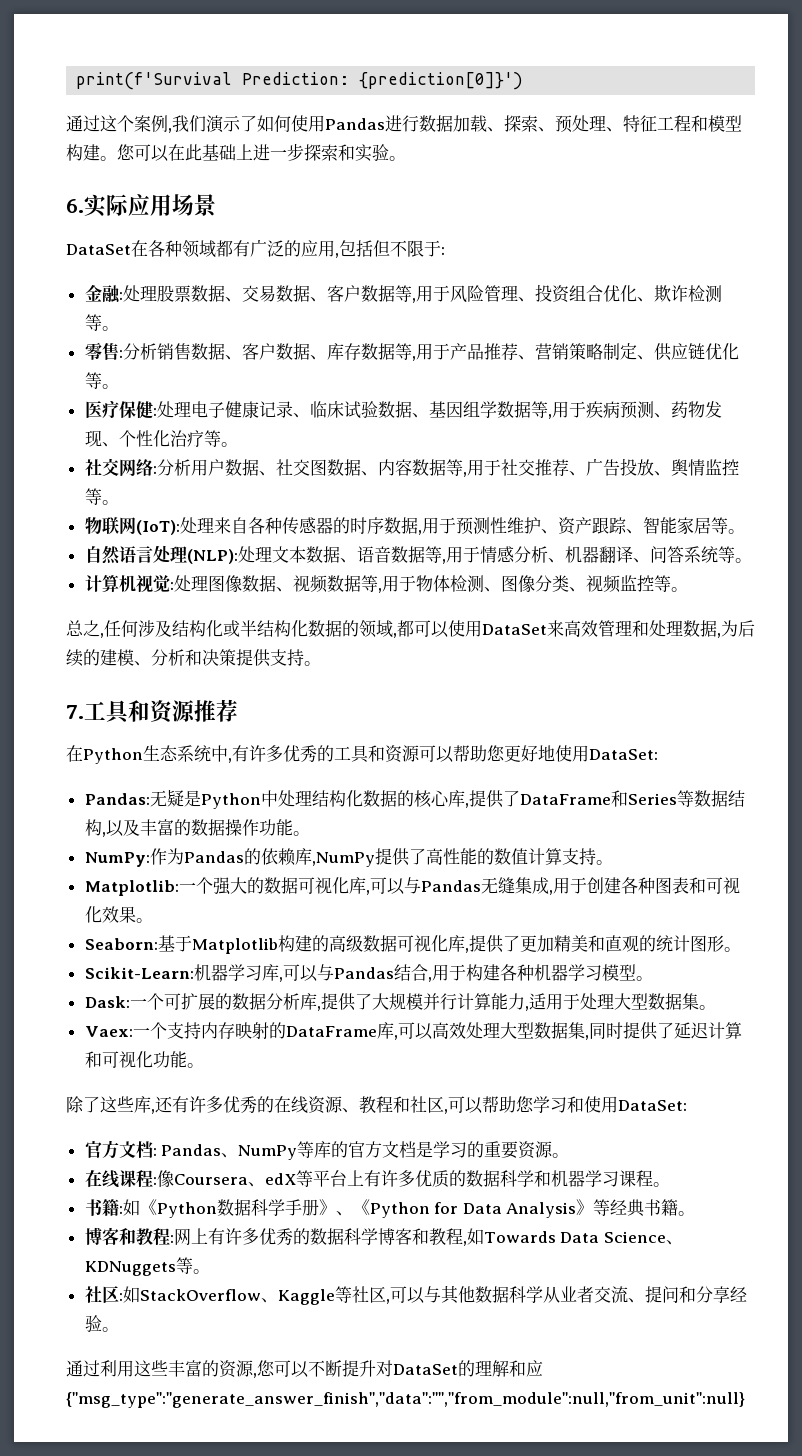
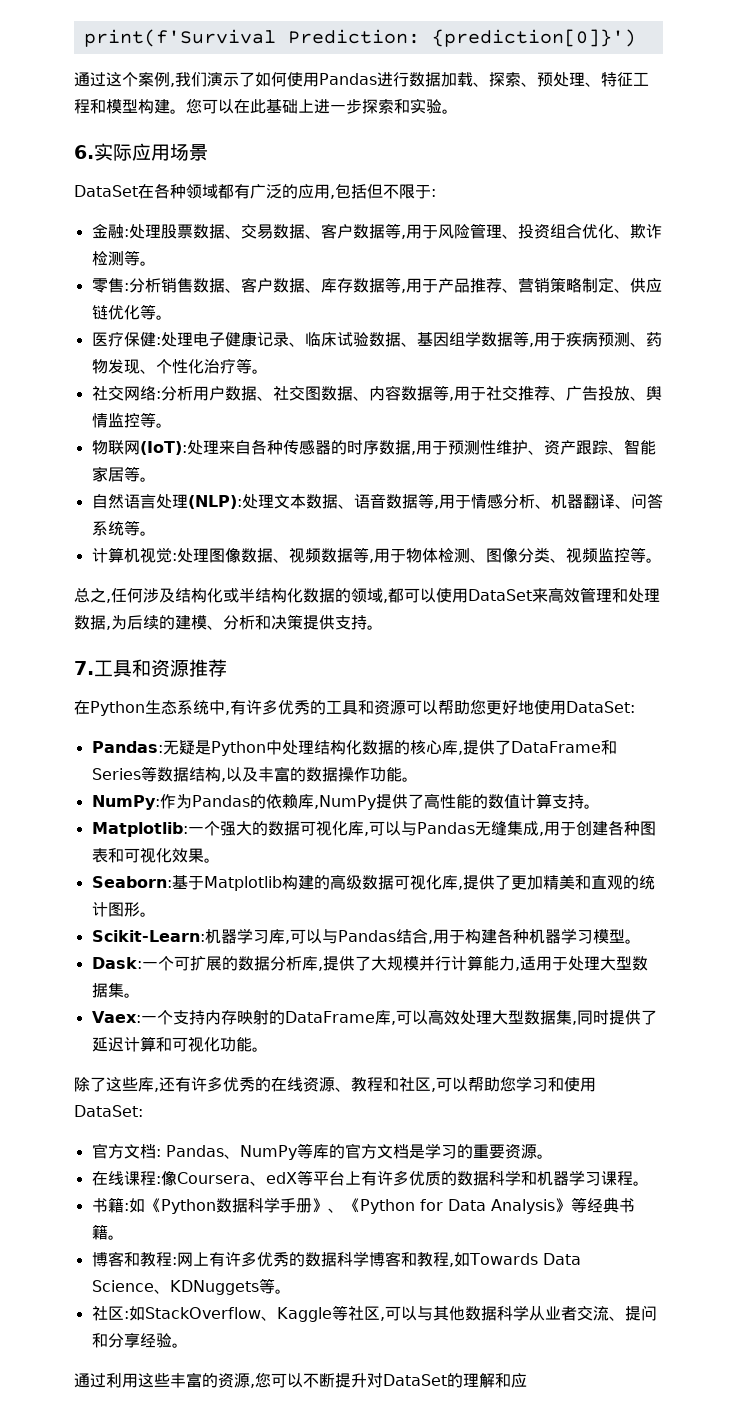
- 通过利用这些丰富的资源,您可以不断提升对DataSet的理解和应{"msg_type":"generate_answer_finish","data":"","from_module":null,"from_unit":null}
+ 通过利用这些丰富的资源,您可以不断提升对DataSet的理解和应

